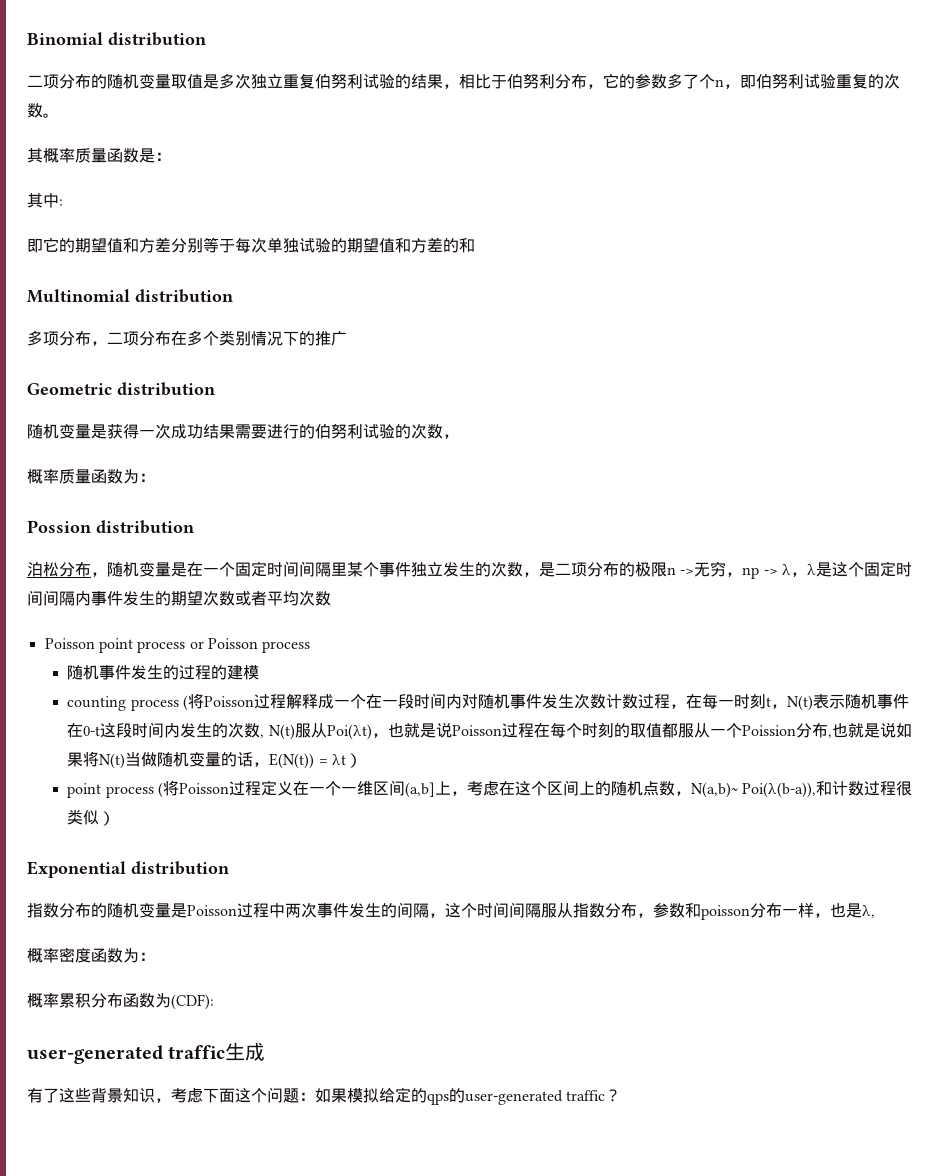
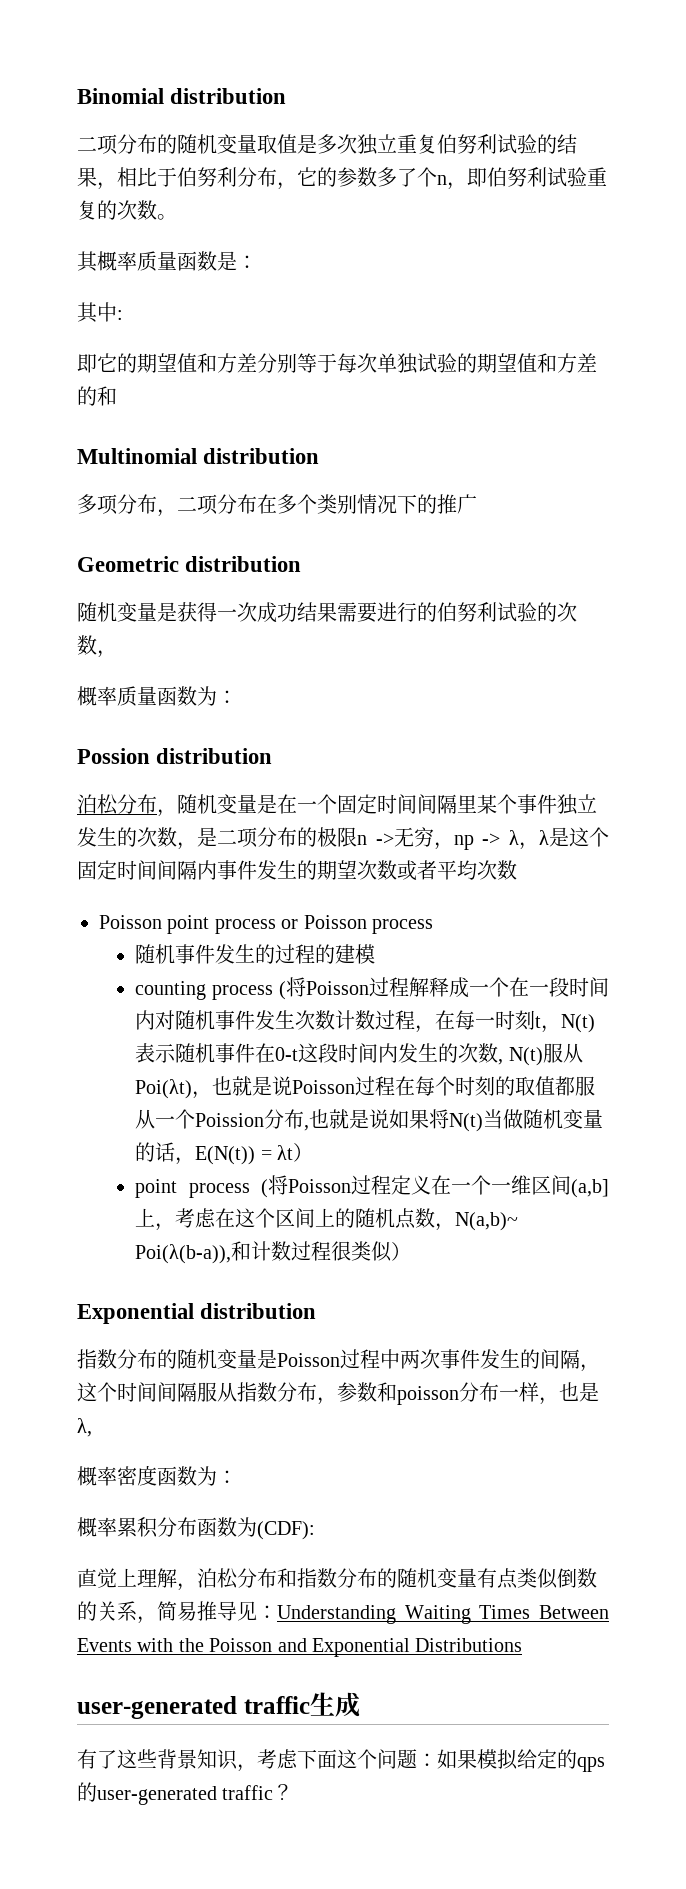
+ 直觉上理解，泊松分布和指数分布的随机变量有点类似倒数的关系，简易推导见：Understanding Waiting Times Between Events with the Poisson and Exponential Distributions

